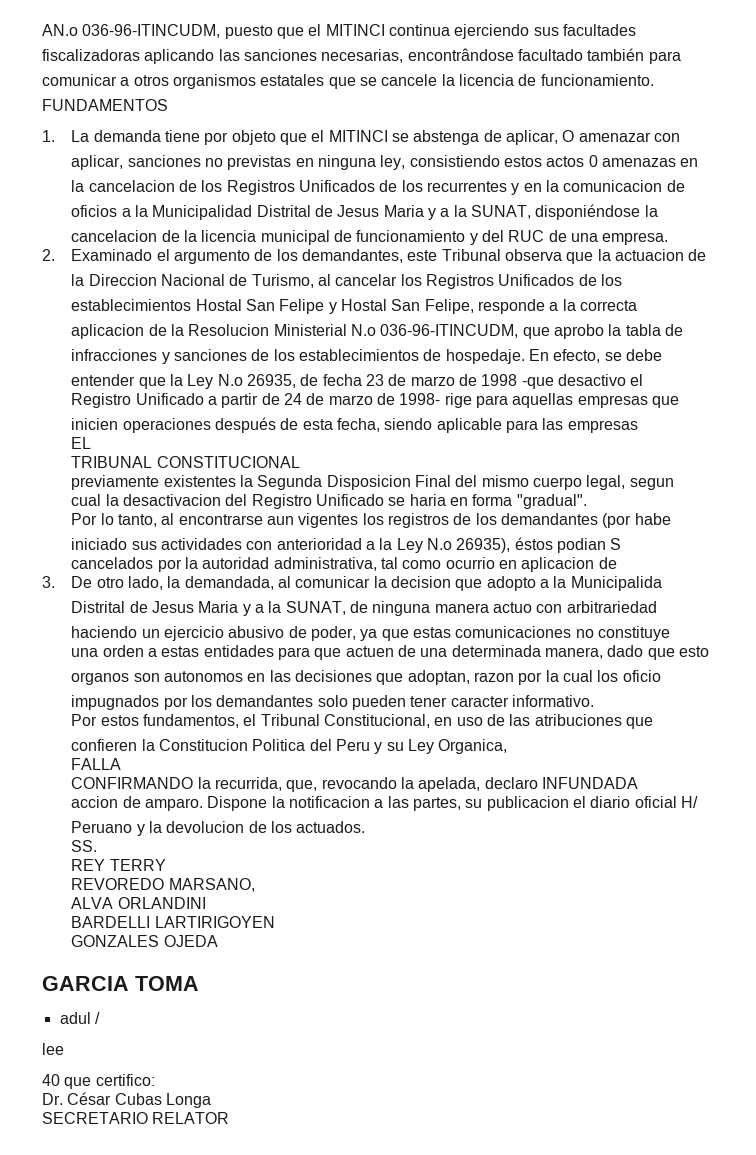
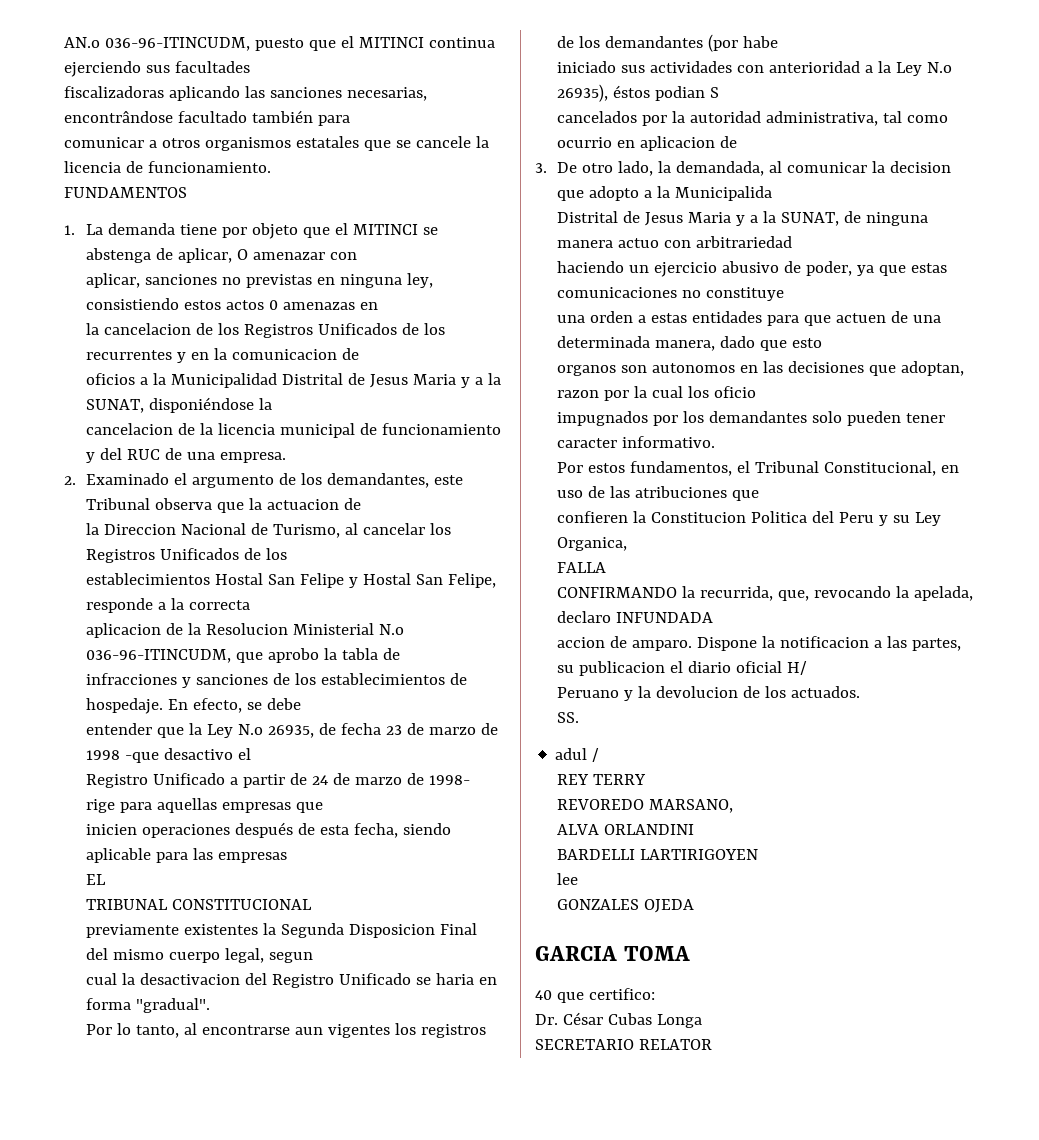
+ adul /
+ lee
- adul /
- lee

